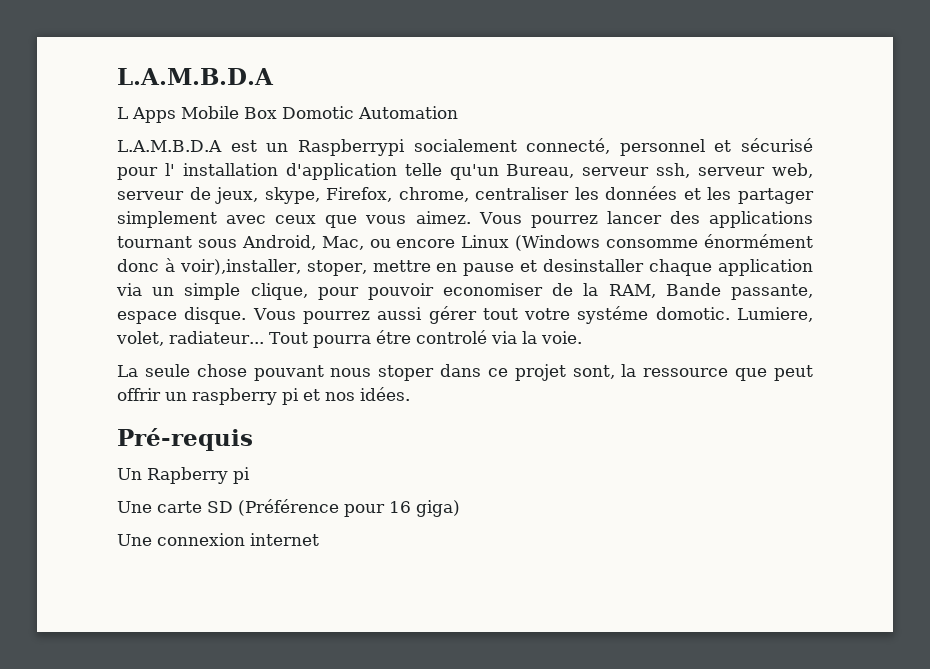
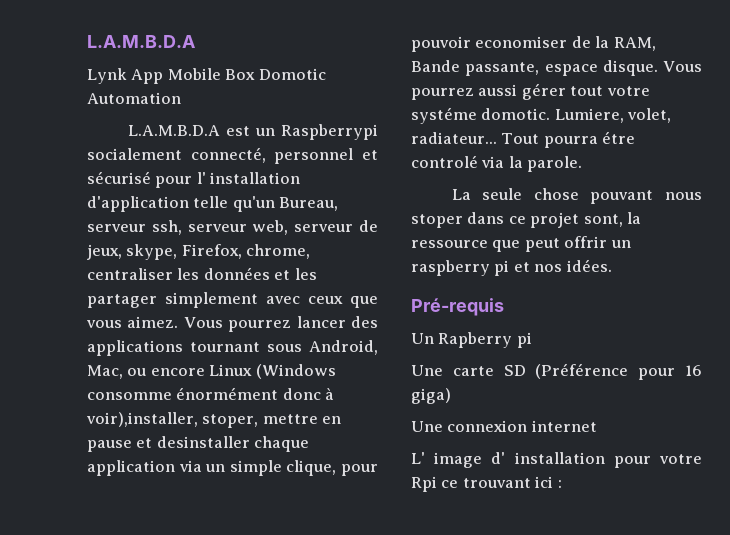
- L Apps Mobile Box Domotic Automation
+ Lynk App Mobile Box Domotic Automation
- Tout pourra étre controlé via la voie.
+ Tout pourra étre controlé via la parole.
+ L' image d' installation pour votre Rpi ce trouvant ici :

